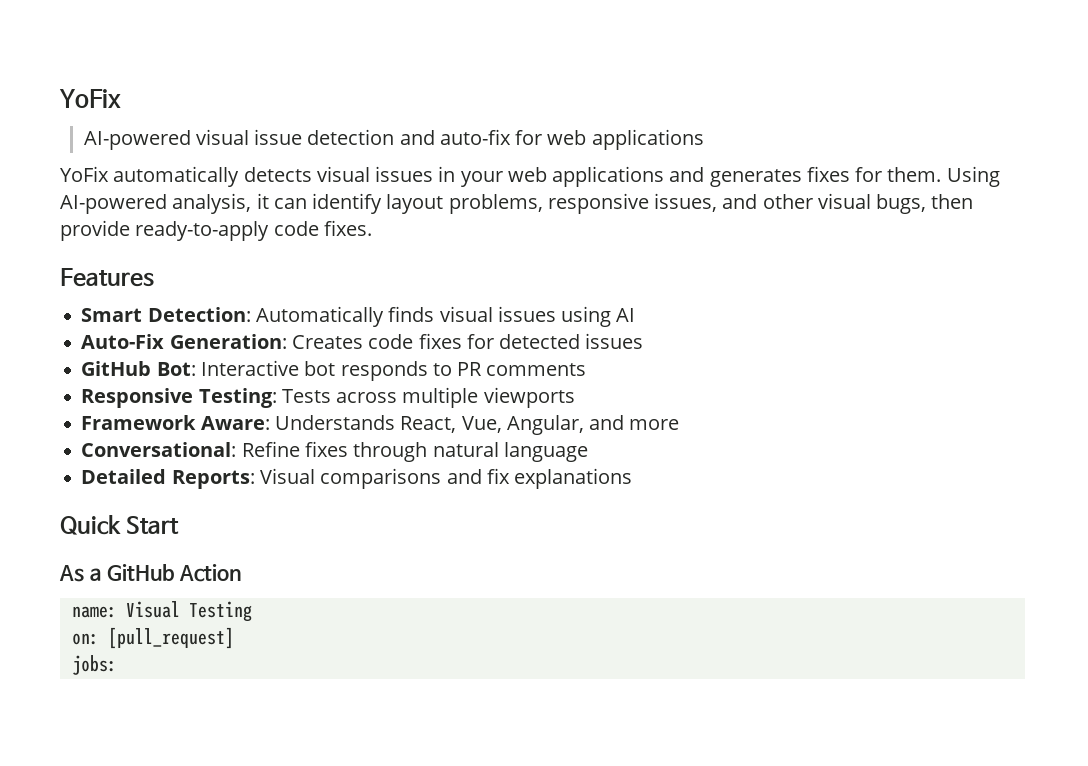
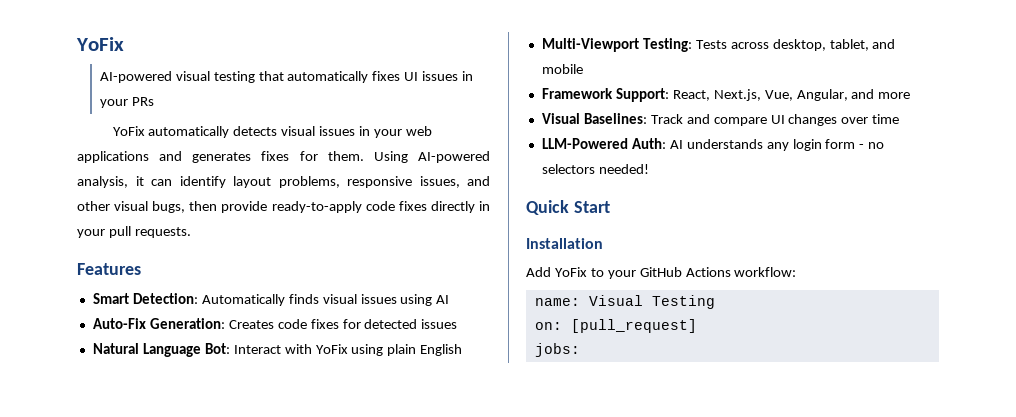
- AI-powered visual issue detection and auto-fix for web applications
+ AI-powered visual testing that automatically fixes UI issues in your PRs
- Using AI-powered analysis, it can identify layout problems, responsive issues, and other visual bugs, then provide ready-to-apply code fixes.
+ Using AI-powered analysis, it can identify layout problems, responsive issues, and other visual bugs, then provide ready-to-apply code fixes directly in your pull requests.
- GitHub Bot: Interactive bot responds to PR comments
- Responsive Testing: Tests across multiple viewports
- Framework Aware: Understands React, Vue, Angular, and more
- Conversational: Refine fixes through natural language
- Detailed Reports: Visual comparisons and fix explanations
+ Natural Language Bot: Interact with YoFix using plain English
+ Multi-Viewport Testing: Tests across desktop, tablet, and mobile
+ Framework Support: React, Next.js, Vue, Angular, and more
+ Visual Baselines: Track and compare UI changes over time
+ LLM-Powered Auth: AI understands any login form - no selectors needed!
  Quick Start
- As a GitHub Action
+ Installation
+ Add YoFix to your GitHub Actions workflow:

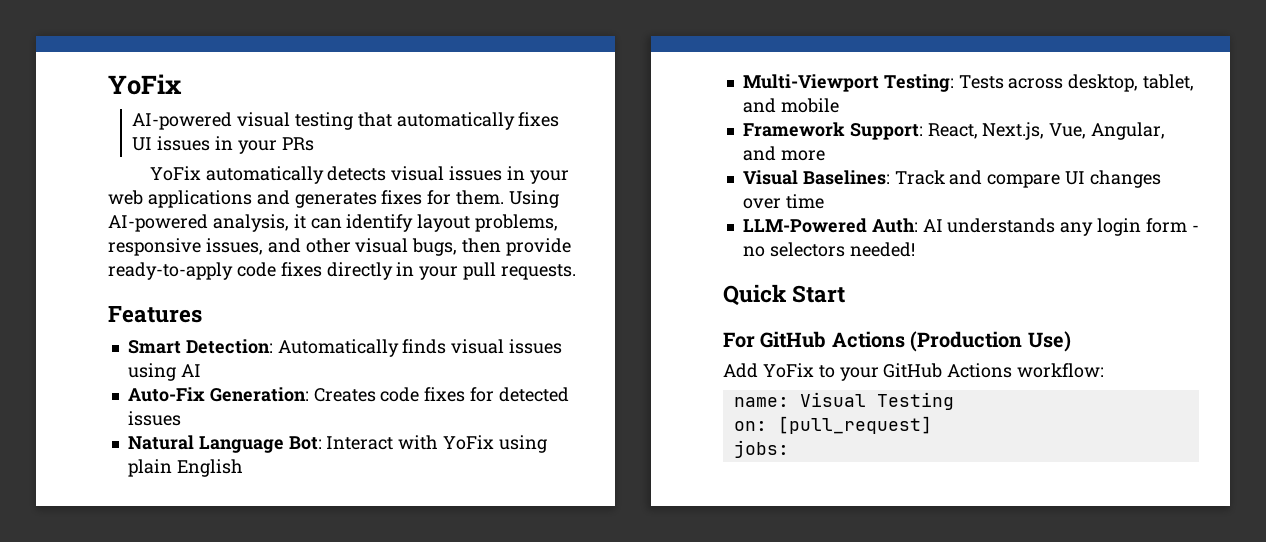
- Installation
+ For GitHub Actions (Production Use)

